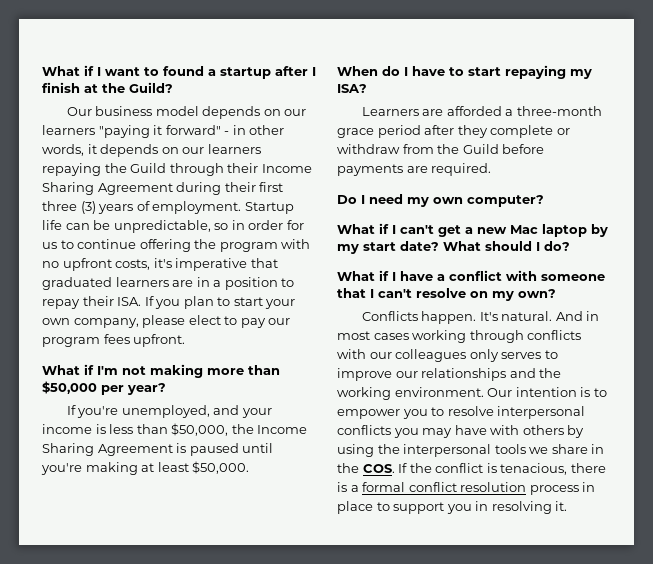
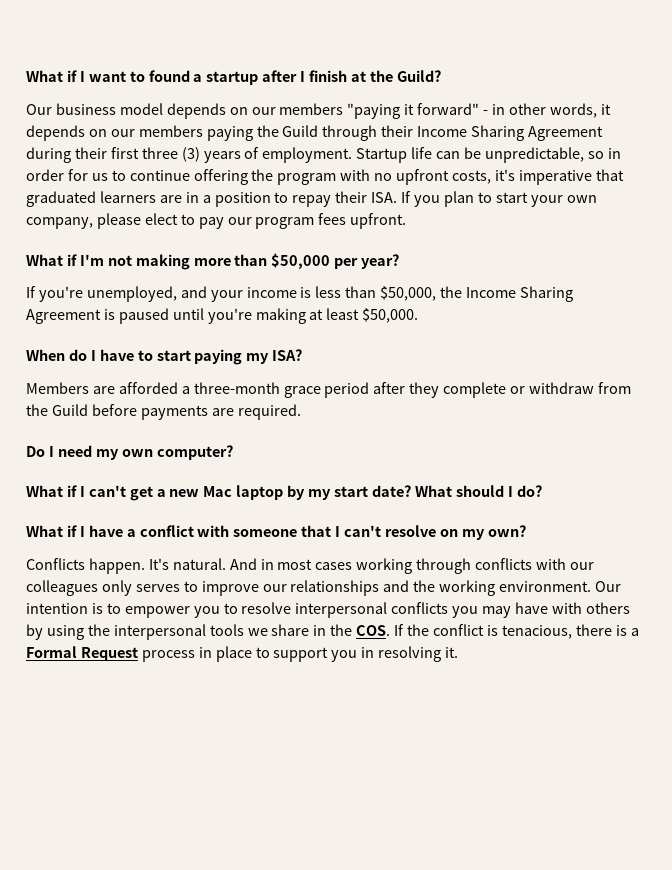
- Our business model depends on our learners "paying it forward" - in other words, it depends on our learners repaying the Guild through their Income Sharing Agreement during their first three (3) years of employment.
+ Our business model depends on our members "paying it forward" - in other words, it depends on our members paying the Guild through their Income Sharing Agreement during their first three (3) years of employment.
- When do I have to start repaying my ISA?
+ When do I have to start paying my ISA?
- Learners are afforded a three-month grace period after they complete or withdraw from the Guild before payments are required.
+ Members are afforded a three-month grace period after they complete or withdraw from the Guild before payments are required.
- Our intention is to empower you to resolve interpersonal conflicts you may have with others by using the interpersonal tools we share in the COS. If the conflict is tenacious, there is a formal conflict resolution process in place to support you in resolving it.
+ Our intention is to empower you to resolve interpersonal conflicts you may have with others by using the interpersonal tools we share in the COS. If the conflict is tenacious, there is a Formal Request process in place to support you in resolving it.

